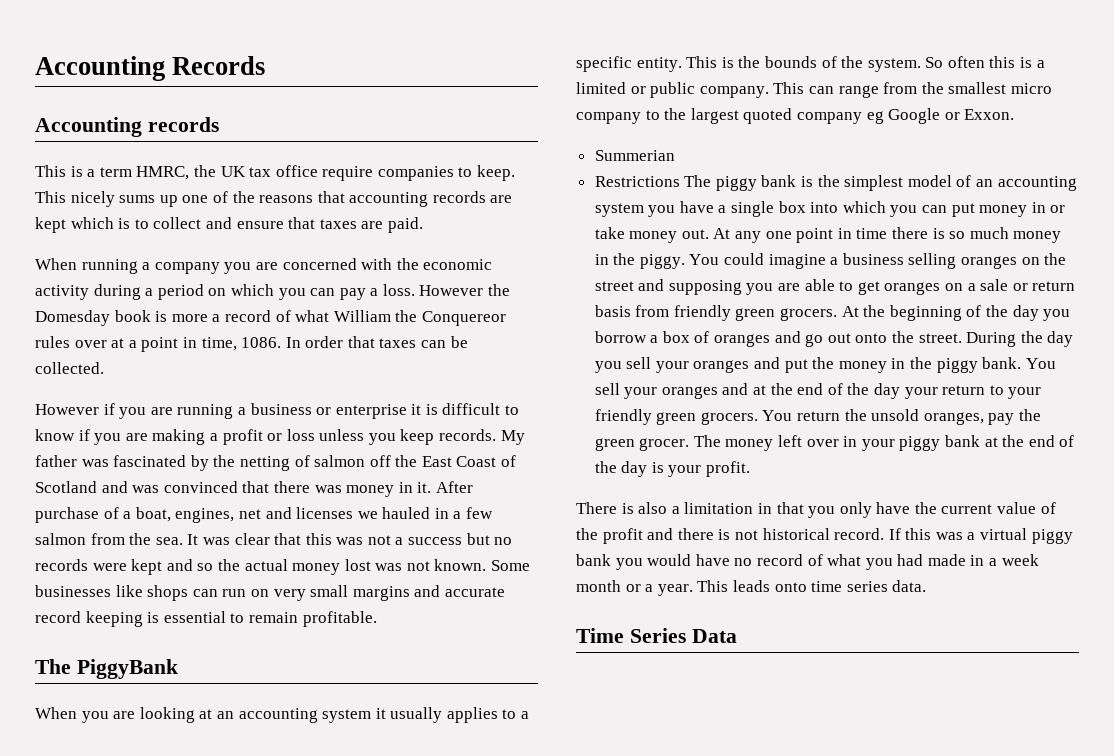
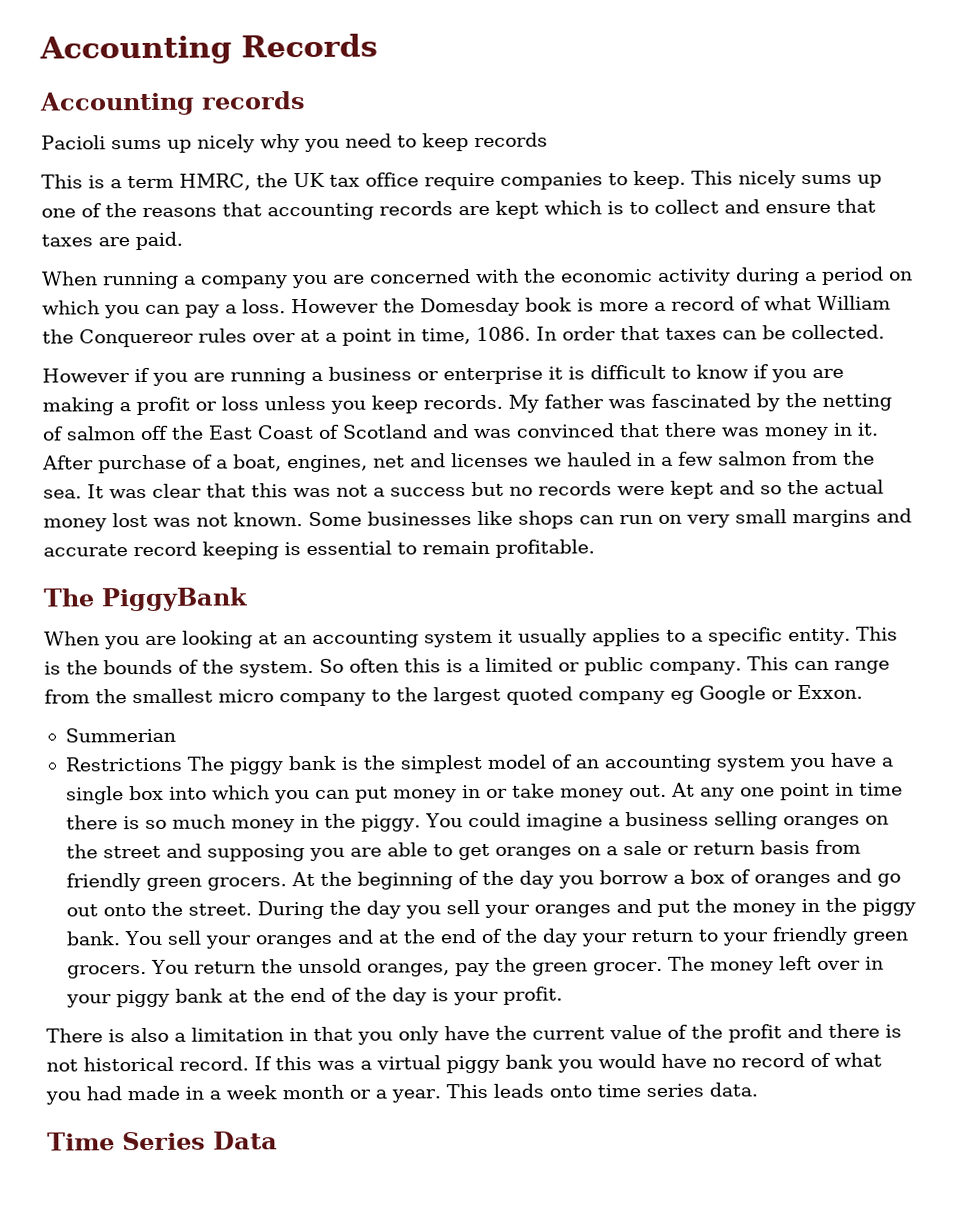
+ Pacioli sums up nicely why you need to keep records

